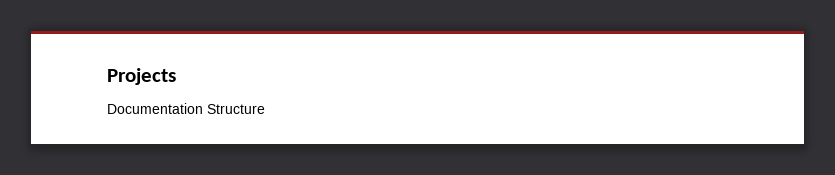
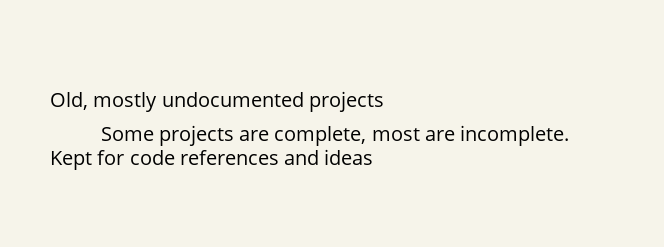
- Projects
- Documentation Structure
+ Old, mostly undocumented projects
+ Some projects are complete, most are incomplete. Kept for code references and ideas

